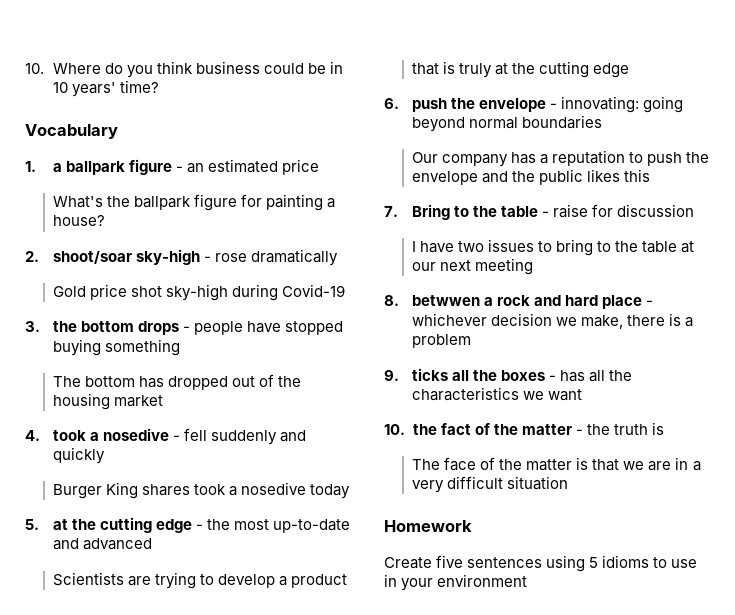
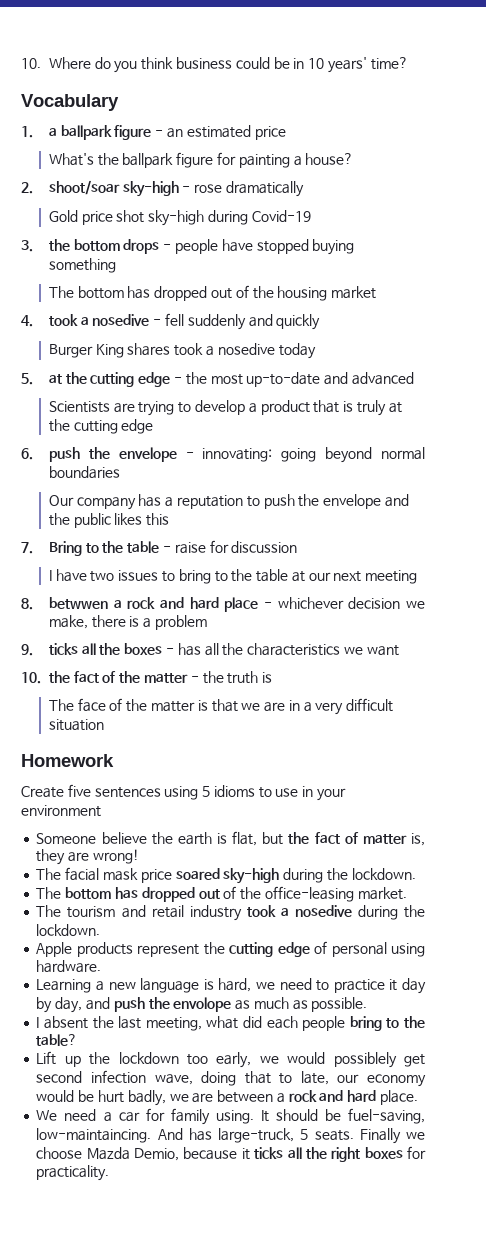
+ Someone believe the earth is flat, but the fact of matter is, they are wrong!
+ The facial mask price soared sky-high during the lockdown.
+ The bottom has dropped out of the office-leasing market.
+ The tourism and retail industry took a nosedive during the lockdown.
+ Apple products represent the cutting edge of personal using hardware.
+ Learning a new language is hard, we need to practice it day by day, and push the envolope as much as possible.
+ I absent the last meeting, what did each people bring to the table?
+ Lift up the lockdown too early, we would possiblely get second infection wave, doing that to late, our economy would be hurt badly, we are between a rock and hard place.
+ We need a car for family using. It should be fuel-saving, low-maintaincing. And has large-truck, 5 seats. Finally we choose Mazda Demio, because it ticks all the right boxes for practicality.

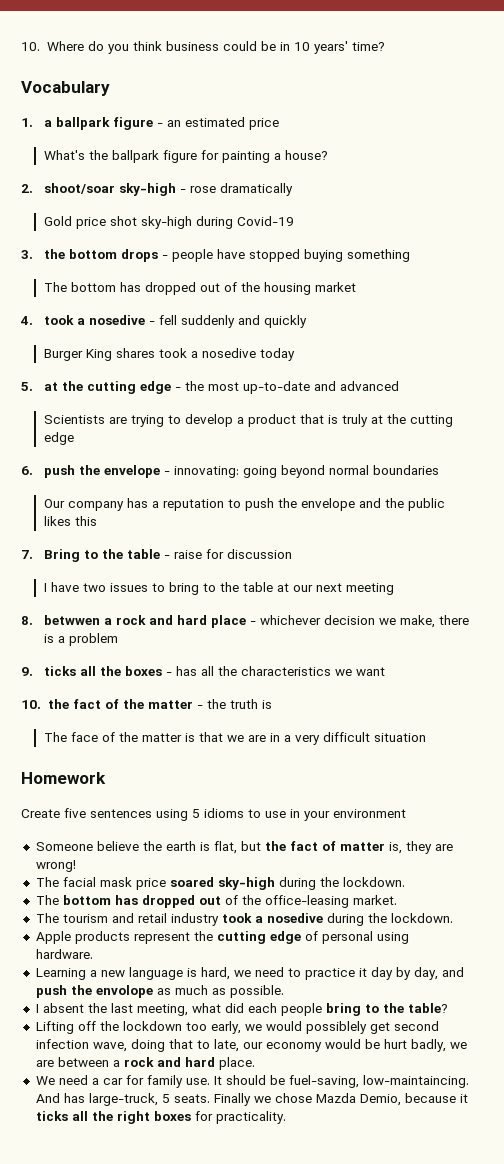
- Lift up the lockdown too early, we would possiblely get second infection wave, doing that to late, our economy would be hurt badly, we are between a rock and hard place.
+ Lifting off the lockdown too early, we would possiblely get second infection wave, doing that to late, our economy would be hurt badly, we are between a rock and hard place.
- We need a car for family using.
+ We need a car for family use.
- Finally we choose Mazda Demio, because it ticks all the right boxes for practicality.
+ Finally we chose Mazda Demio, because it ticks all the right boxes for practicality.

